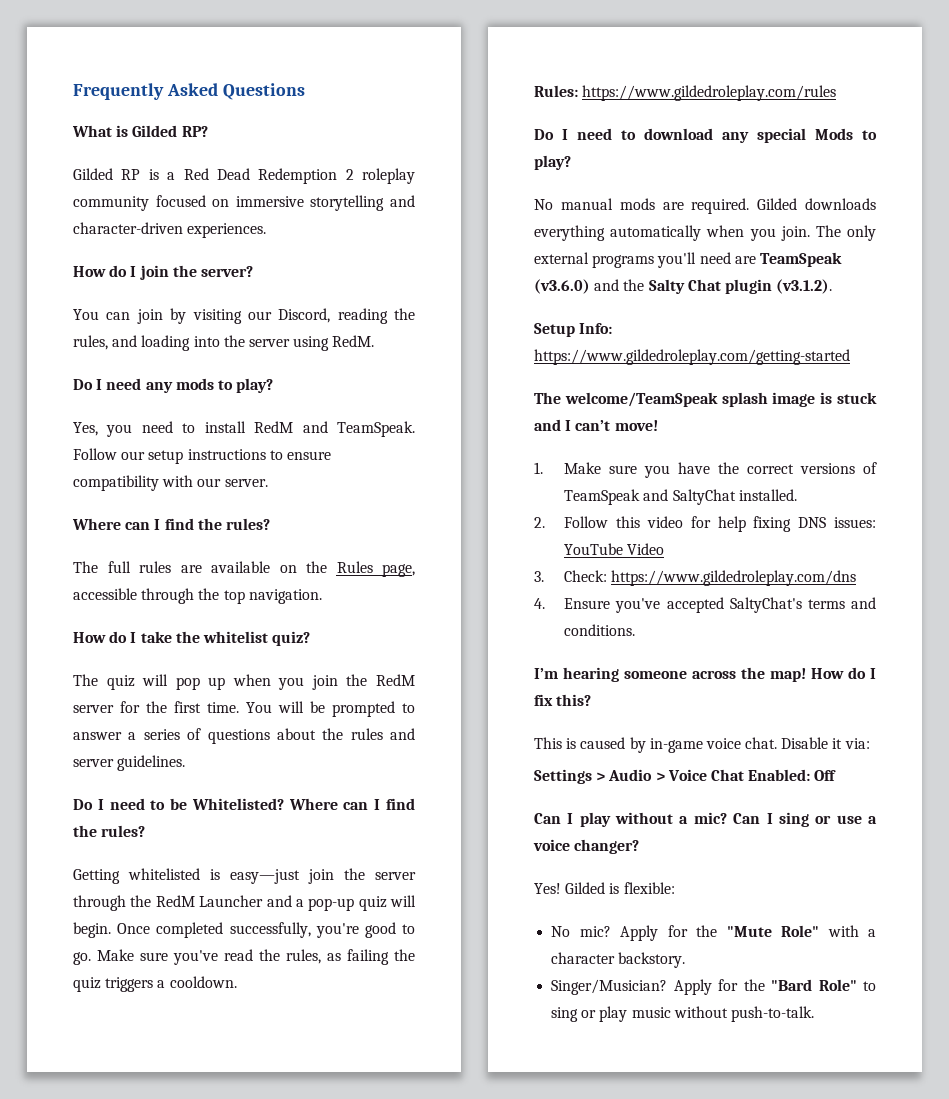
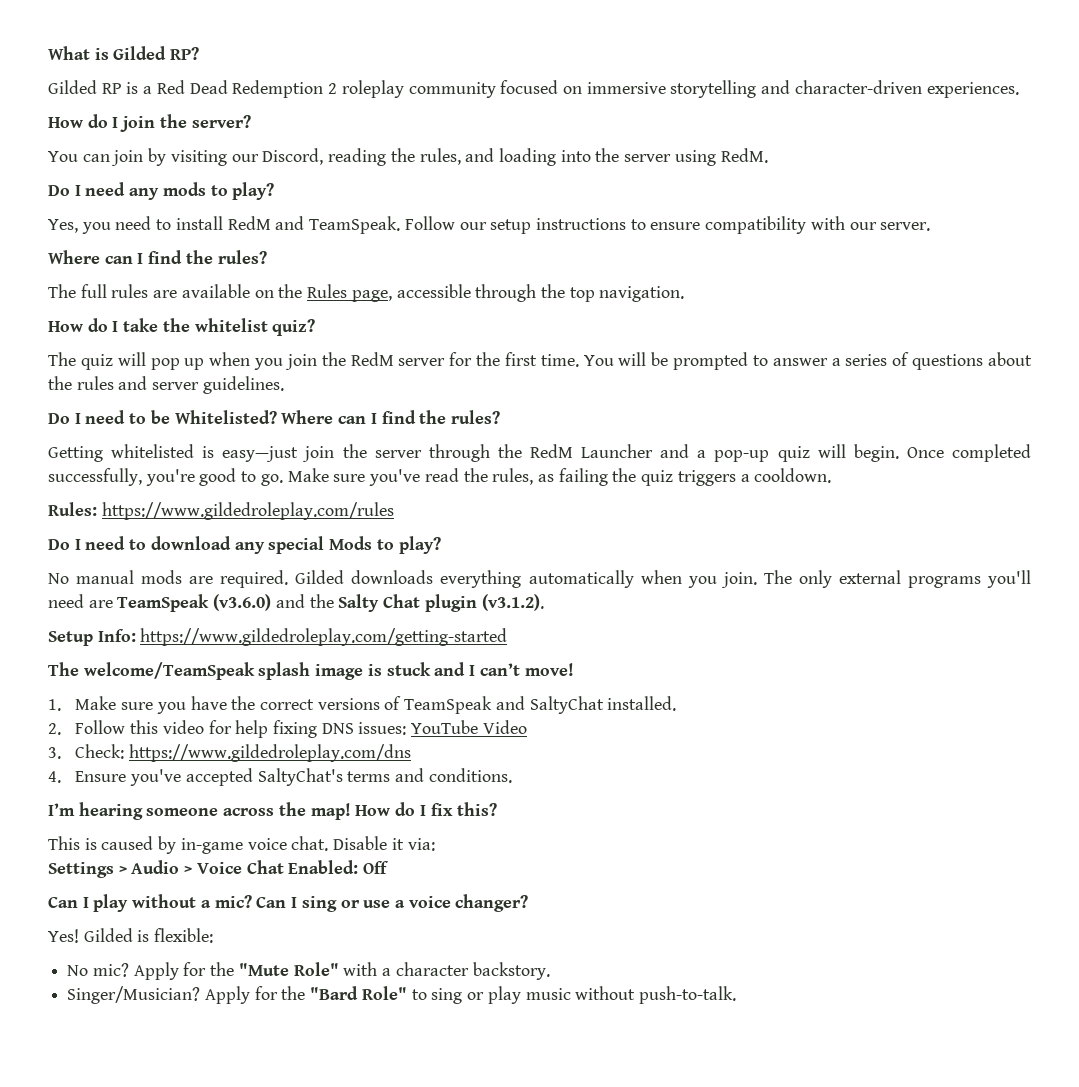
- Frequently Asked Questions

